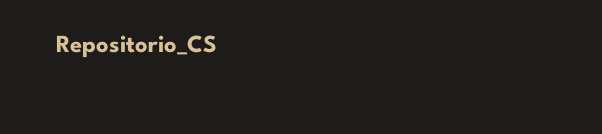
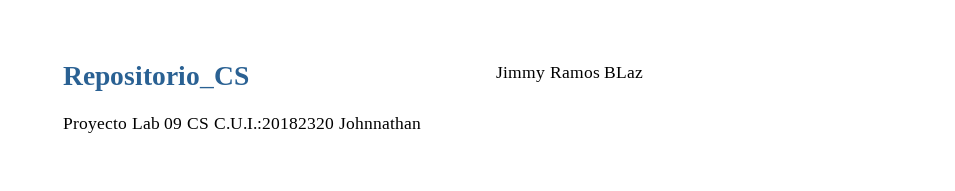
+ Proyecto Lab 09 CS C.U.I.:20182320 Johnnathan Jimmy Ramos BLaz

